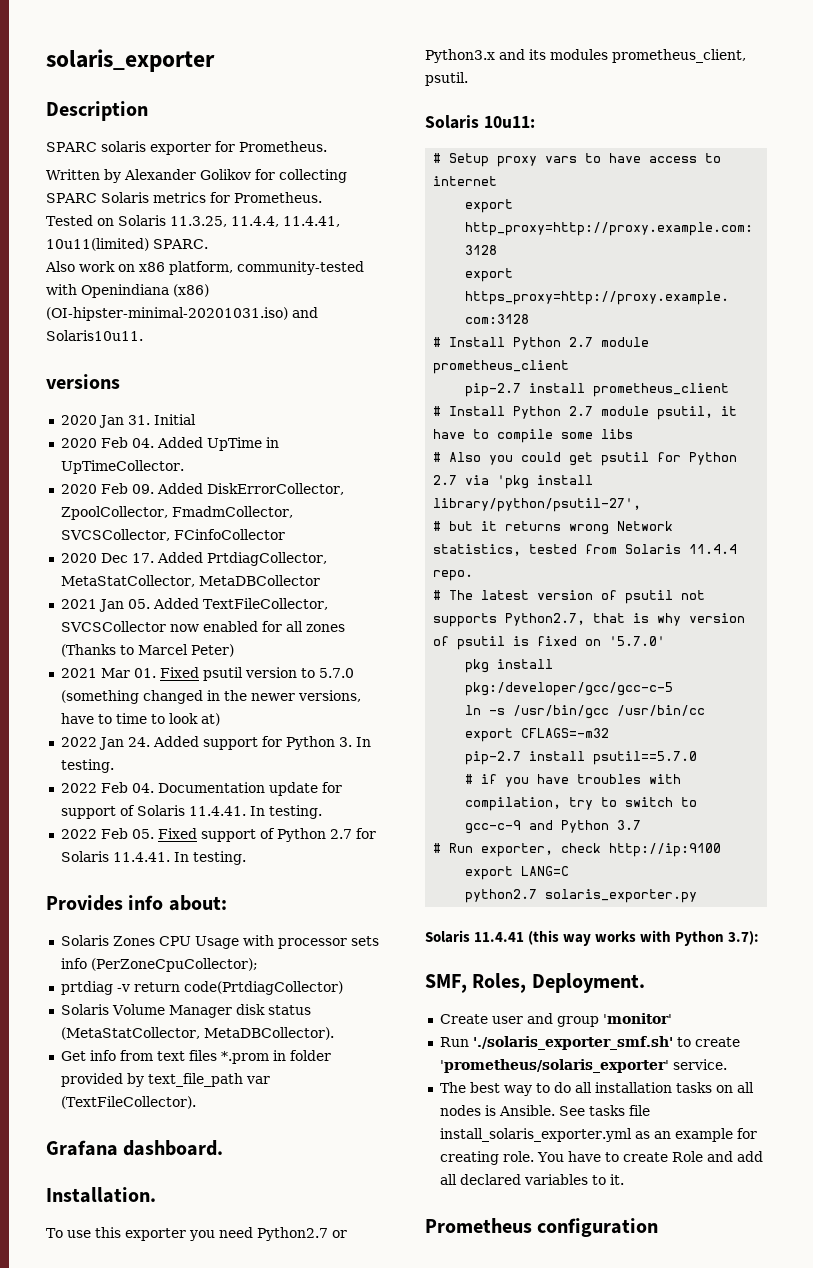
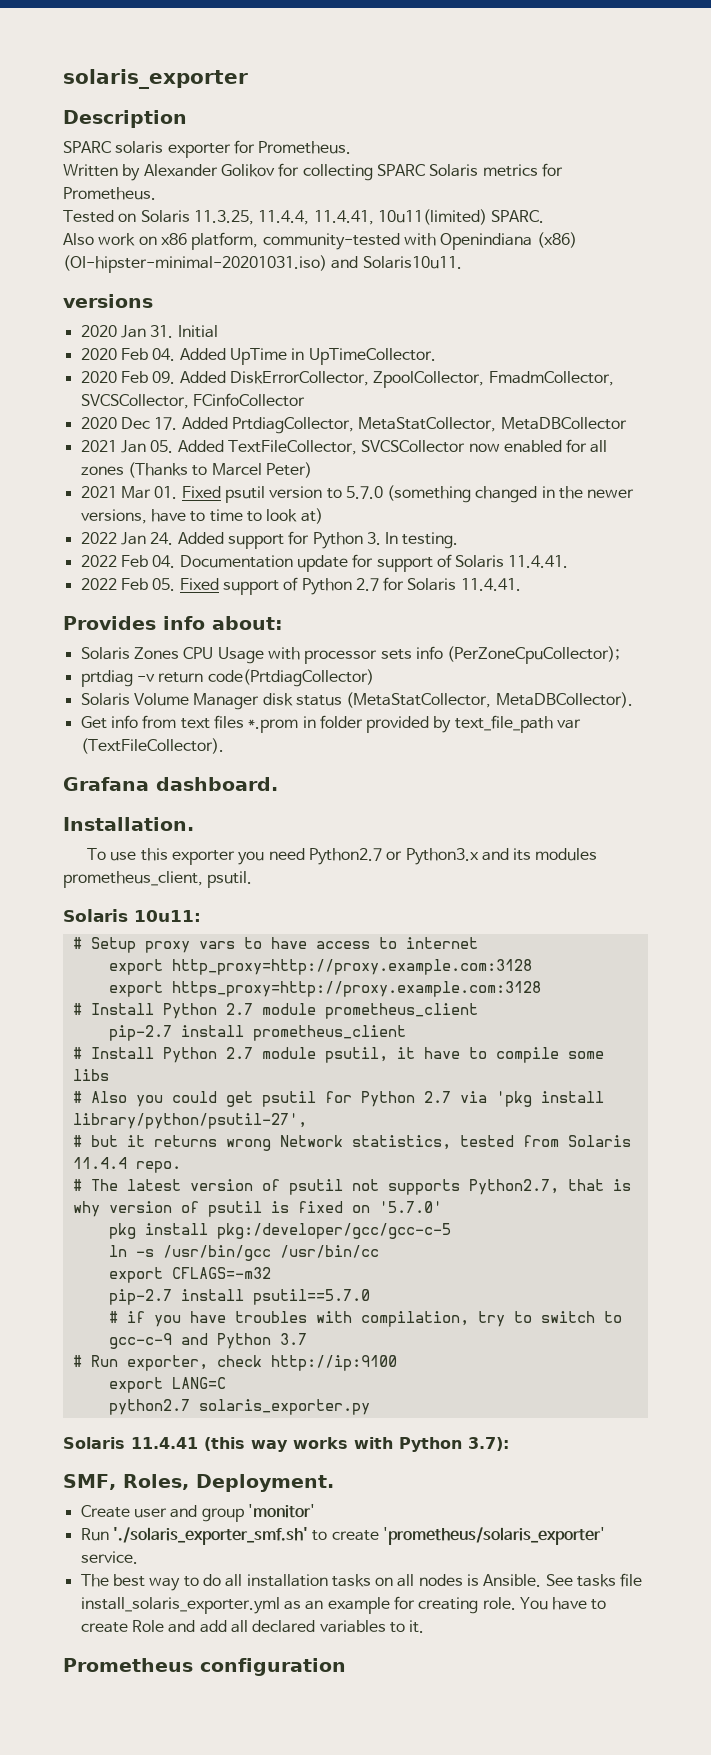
- 2022 Feb 04. Documentation update for support of Solaris 11.4.41. In testing.
+ 2022 Feb 04. Documentation update for support of Solaris 11.4.41.
- 2022 Feb 05. Fixed support of Python 2.7 for Solaris 11.4.41. In testing.
+ 2022 Feb 05. Fixed support of Python 2.7 for Solaris 11.4.41.

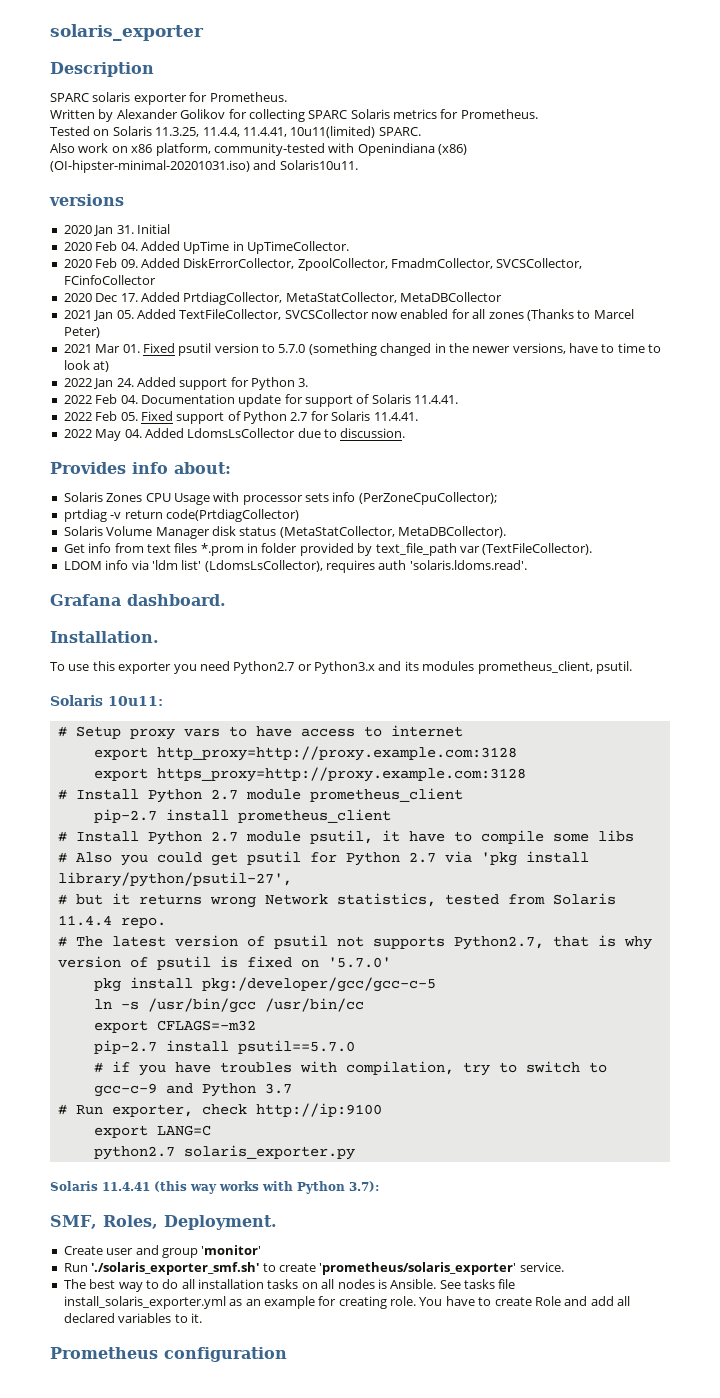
- 2022 Jan 24. Added support for Python 3. In testing.
+ 2022 Jan 24. Added support for Python 3.
+ 2022 May 04. Added LdomsLsCollector due to discussion.
+ LDOM info via 'ldm list' (LdomsLsCollector), requires auth 'solaris.ldoms.read'.

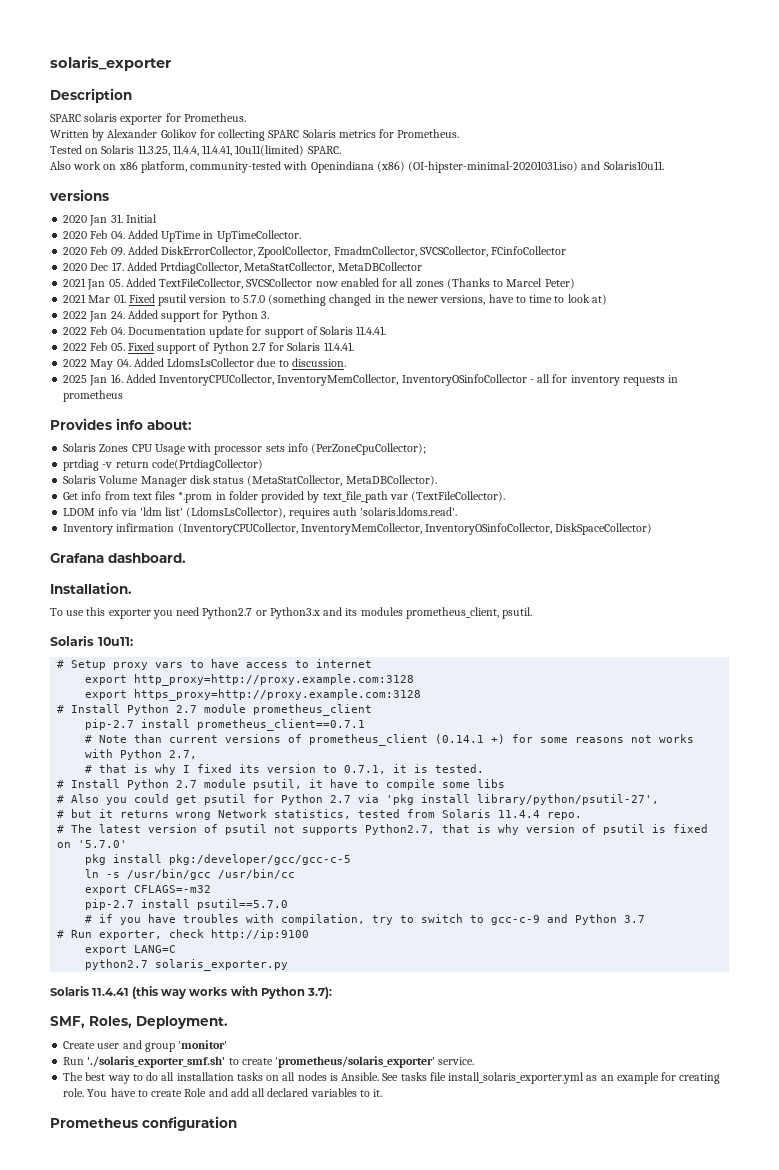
+ 2025 Jan 16. Added InventoryCPUCollector, InventoryMemCollector, InventoryOSinfoCollector - all for inventory requests in prometheus
+ Inventory infirmation (InventoryCPUCollector, InventoryMemCollector, InventoryOSinfoCollector, DiskSpaceCollector)
- pip-2.7 install prometheus_client
+ pip-2.7 install prometheus_client==0.7.1
+ # Note than current versions of prometheus_client (0.14.1 +) for some reasons not works with Python 2.7,
+ # that is why I fixed its version to 0.7.1, it is tested.

